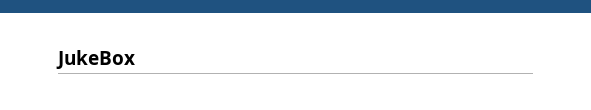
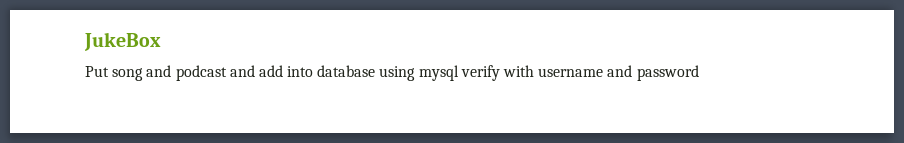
+ Put song and podcast and add into database using mysql verify with username and password

